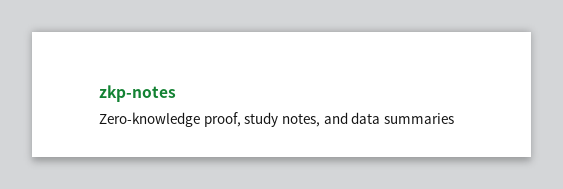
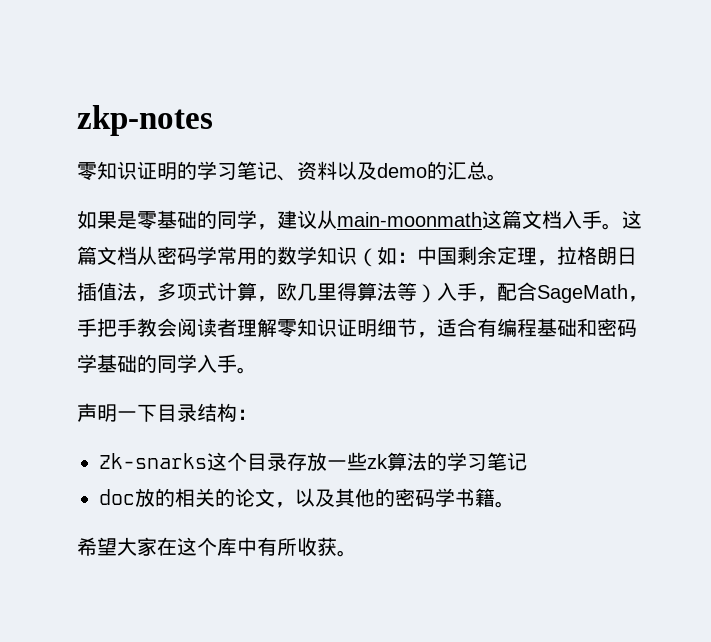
- Zero-knowledge proof, study notes, and data summaries
+ 零知识证明的学习笔记、资料以及demo的汇总。
+ 如果是零基础的同学，建议从main-moonmath这篇文档入手。这篇文档从密码学常用的数学知识（如：中国剩余定理，拉格朗日插值法，多项式计算，欧几里得算法等）入手，配合SageMath，手把手教会阅读者理解零知识证明细节，适合有编程基础和密码学基础的同学入手。
+ 声明一下目录结构：
+ Zk-snarks这个目录存放一些zk算法的学习笔记
+ doc放的相关的论文，以及其他的密码学书籍。
+ 希望大家在这个库中有所收获。

